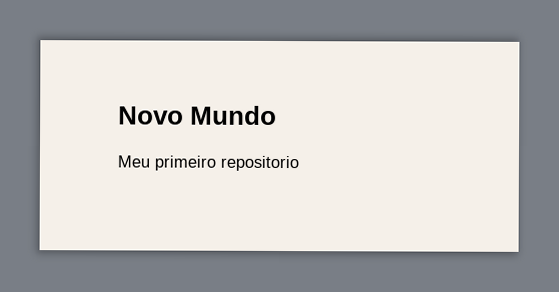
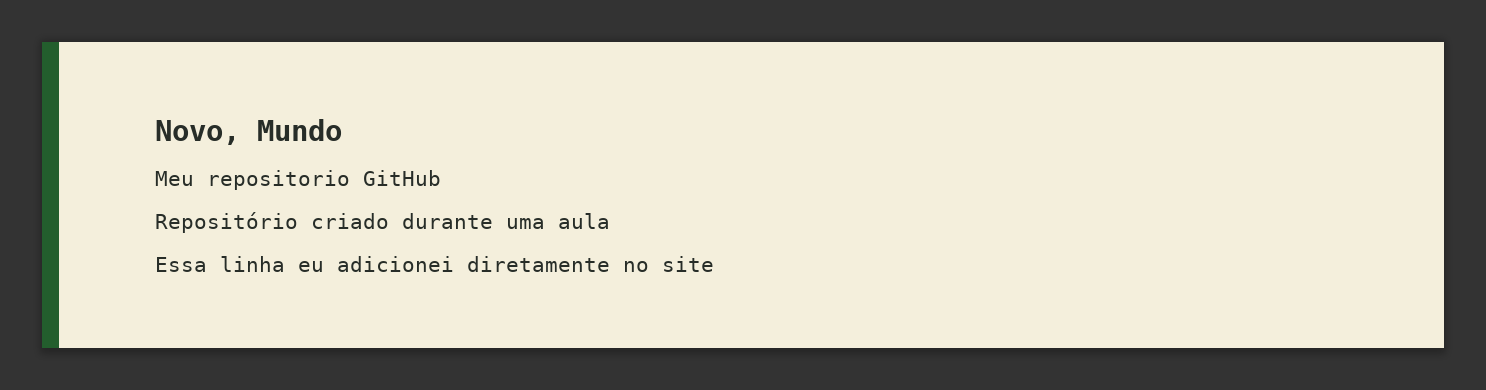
- Novo Mundo
+ Novo, Mundo
- Meu primeiro repositorio
+ Meu repositorio GitHub
+ Repositório criado durante uma aula
+ Essa linha eu adicionei diretamente no site

